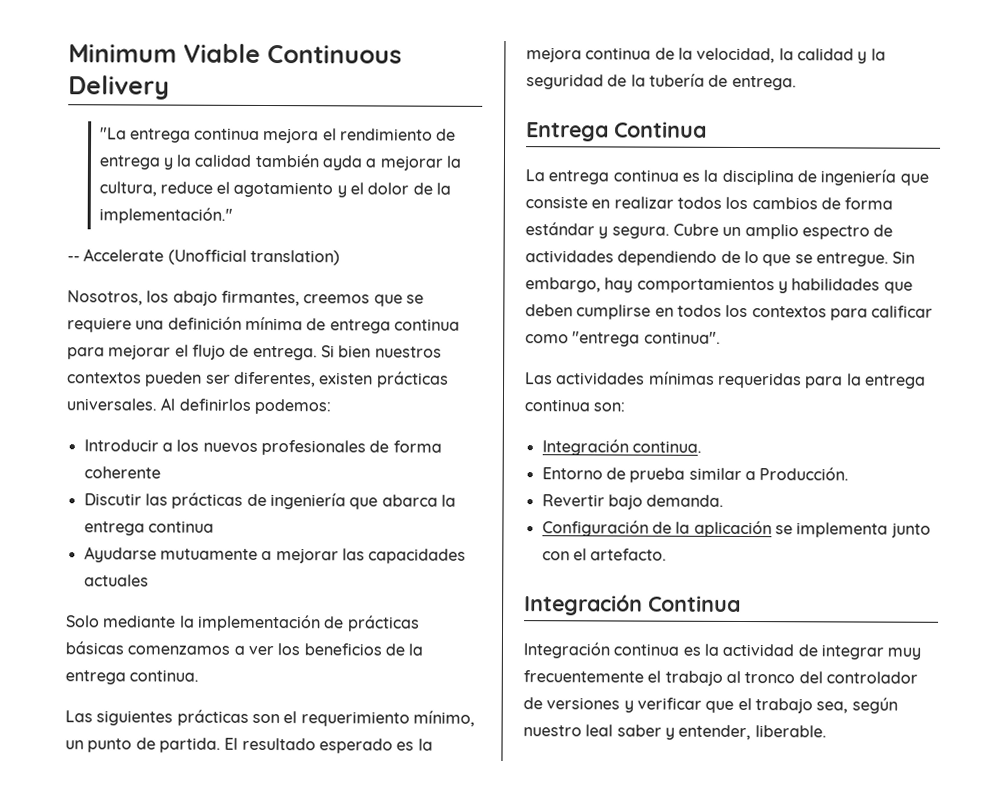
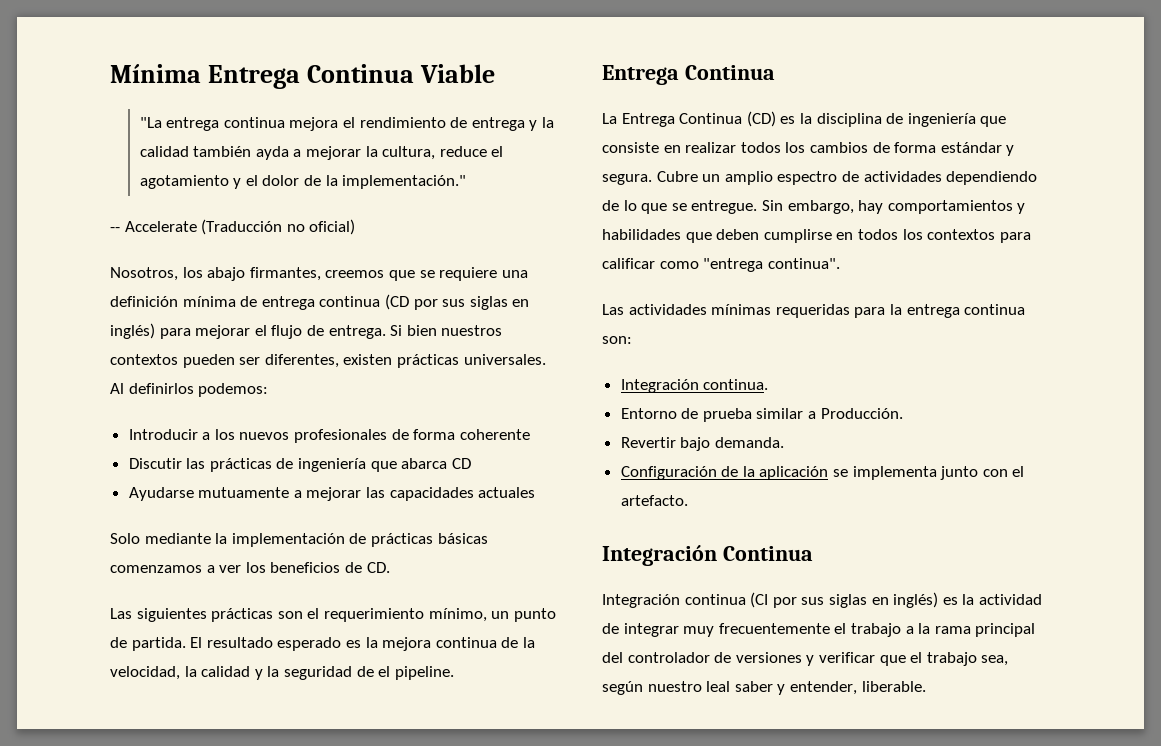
- Minimum Viable Continuous Delivery
+ Mínima Entrega Continua Viable
- -- Accelerate (Unofficial translation)
+ -- Accelerate (Traducción no oficial)
- Nosotros, los abajo firmantes, creemos que se requiere una definición mínima de entrega continua para mejorar el flujo de entrega.
+ Nosotros, los abajo firmantes, creemos que se requiere una definición mínima de entrega continua (CD por sus siglas en inglés) para mejorar el flujo de entrega.
- Discutir las prácticas de ingeniería que abarca la entrega continua
+ Discutir las prácticas de ingeniería que abarca CD
- Solo mediante la implementación de prácticas básicas comenzamos a ver los beneficios de la entrega continua.
+ Solo mediante la implementación de prácticas básicas comenzamos a ver los beneficios de CD.
- El resultado esperado es la mejora continua de la velocidad, la calidad y la seguridad de la tubería de entrega.
+ El resultado esperado es la mejora continua de la velocidad, la calidad y la seguridad de el pipeline.
- La entrega continua es la disciplina de ingeniería que consiste en realizar todos los cambios de forma estándar y segura.
+ La Entrega Continua (CD) es la disciplina de ingeniería que consiste en realizar todos los cambios de forma estándar y segura.
- Integración continua es la actividad de integrar muy frecuentemente el trabajo al tronco del controlador de versiones y verificar que el trabajo sea, según nuestro leal saber y entender, liberable.
+ Integración continua (CI por sus siglas en inglés) es la actividad de integrar muy frecuentemente el trabajo a la rama principal del controlador de versiones y verificar que el trabajo sea, según nuestro leal saber y entender, liberable.

